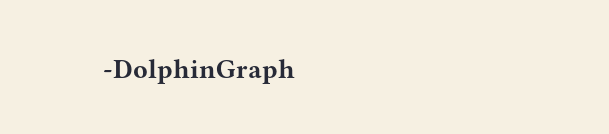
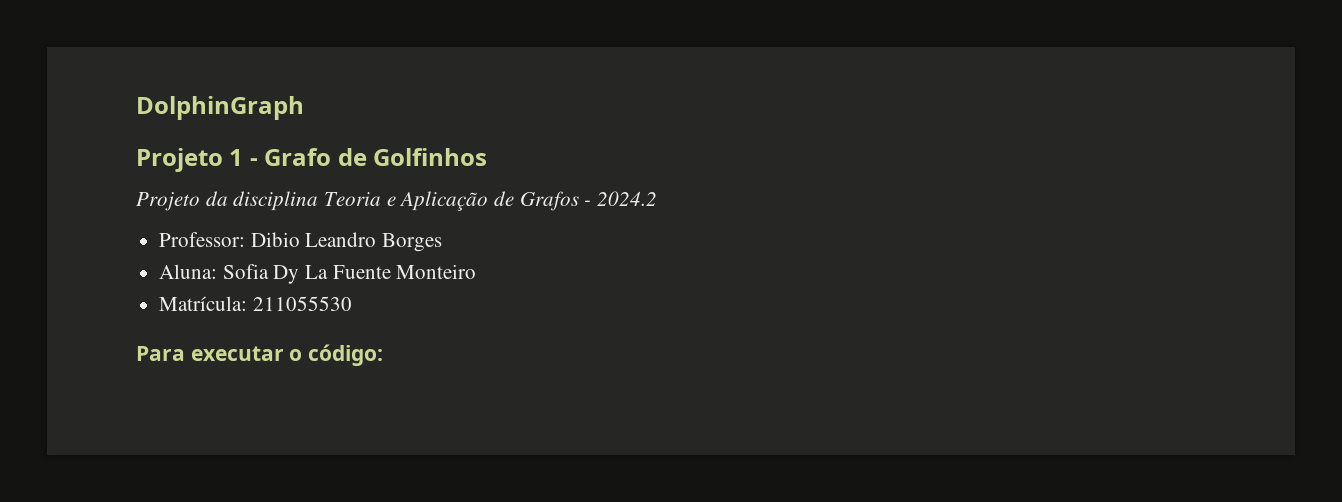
- -DolphinGraph
+ DolphinGraph
+ Projeto 1 - Grafo de Golfinhos
+ Projeto da disciplina Teoria e Aplicação de Grafos - 2024.2
+ Professor: Dibio Leandro Borges
+ Aluna: Sofia Dy La Fuente Monteiro
+ Matrícula: 211055530
+ Para executar o código:

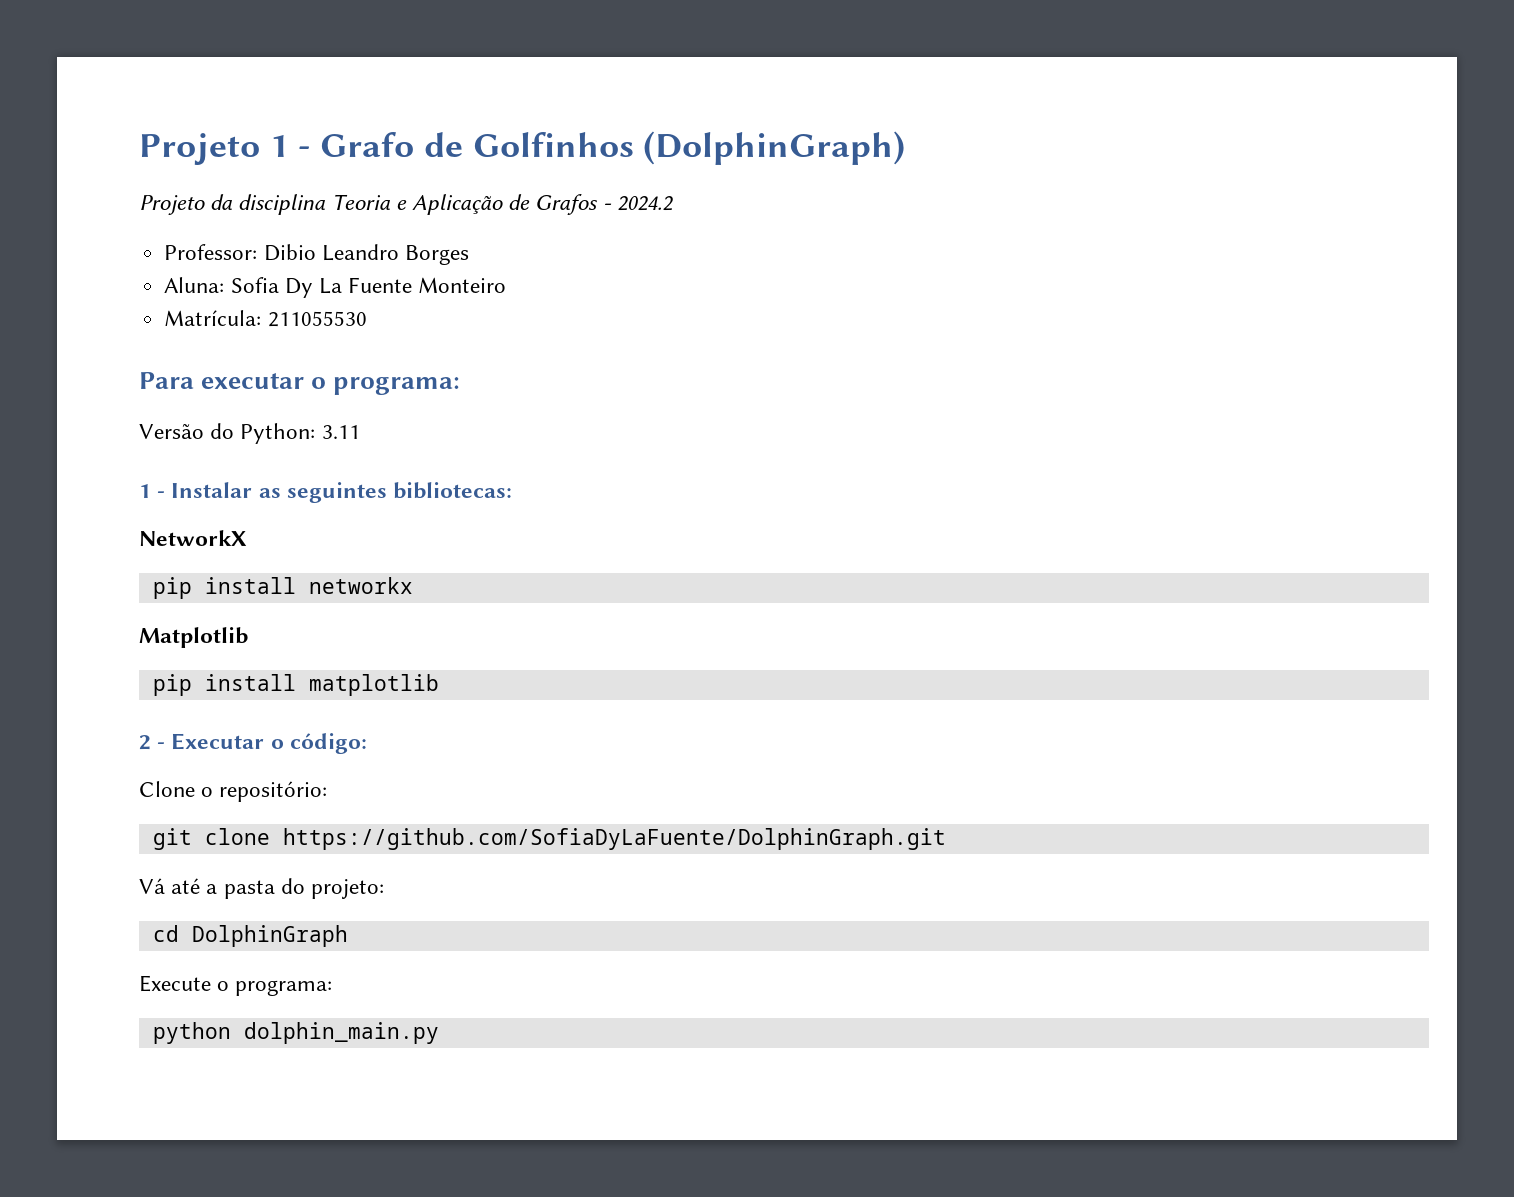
- DolphinGraph
- Projeto 1 - Grafo de Golfinhos
+ Projeto 1 - Grafo de Golfinhos (DolphinGraph)
- Para executar o código:
+ Para executar o programa:
+ Versão do Python: 3.11
+ 1 - Instalar as seguintes bibliotecas:
+ NetworkX
+ pip install networkx
+ Matplotlib
+ pip install matplotlib
+ 2 - Executar o código:
+ Clone o repositório:
+ git clone https://github.com/SofiaDyLaFuente/DolphinGraph.git
+ Vá até a pasta do projeto:
+ cd DolphinGraph
+ Execute o programa:
+ python dolphin_main.py

